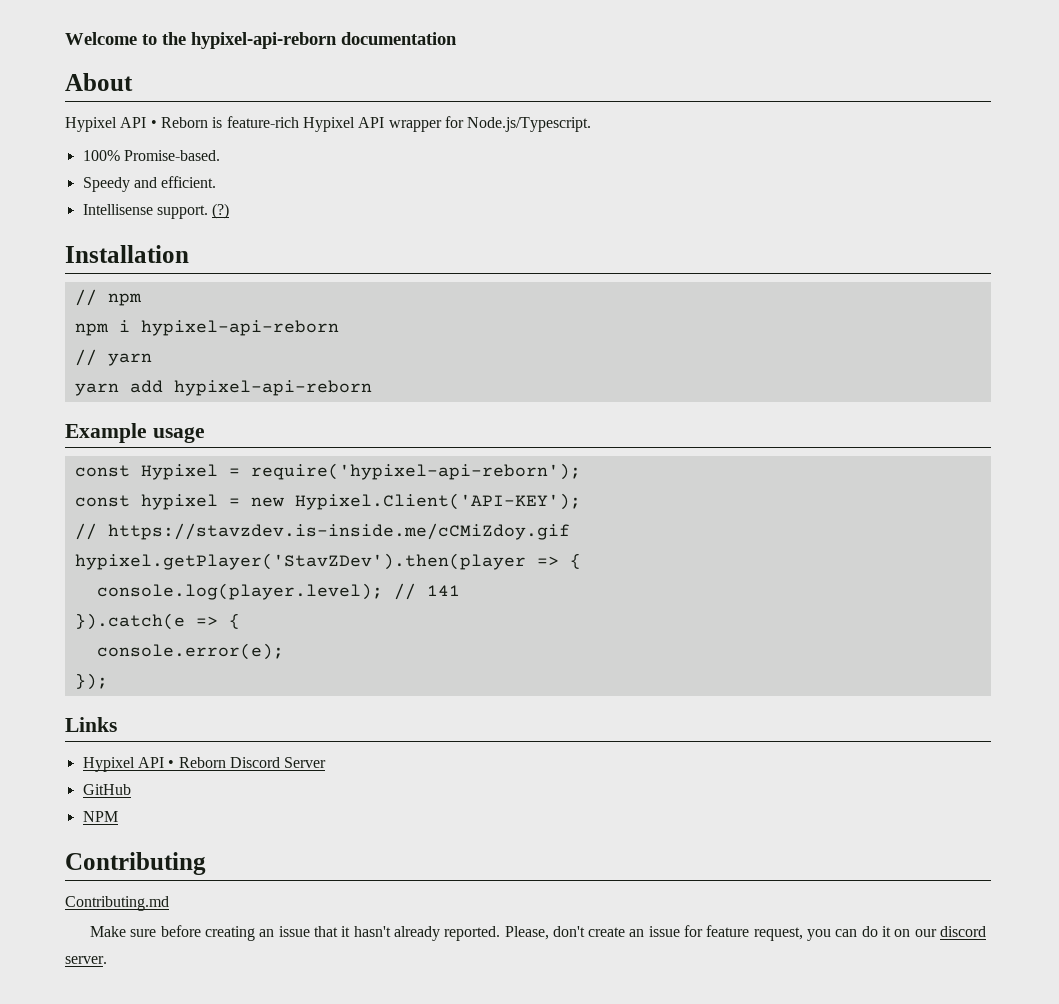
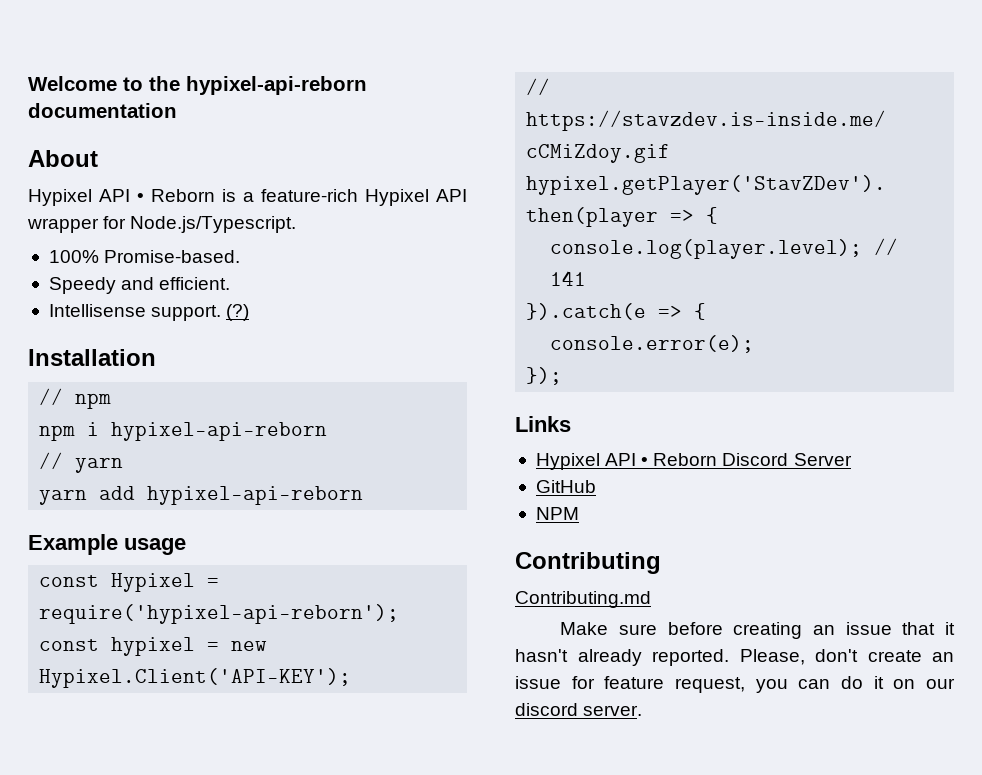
- Hypixel API • Reborn is feature-rich Hypixel API wrapper for Node.js/Typescript.
+ Hypixel API • Reborn is a feature-rich Hypixel API wrapper for Node.js/Typescript.

